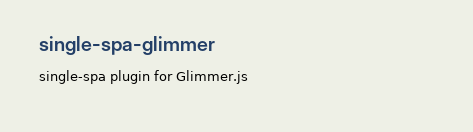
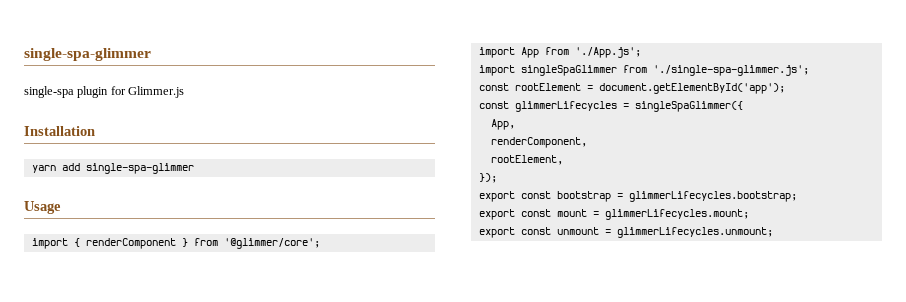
+ Installation
+ yarn add single-spa-glimmer
+ Usage
+ import { renderComponent } from '@glimmer/core';
+ import App from './App.js';
+ import singleSpaGlimmer from './single-spa-glimmer.js';
+ const rootElement = document.getElementById('app');
+ const glimmerLifecycles = singleSpaGlimmer({
+ App,
+ renderComponent,
+ rootElement,
+ });
+ export const bootstrap = glimmerLifecycles.bootstrap;
+ export const mount = glimmerLifecycles.mount;
+ export const unmount = glimmerLifecycles.unmount;

